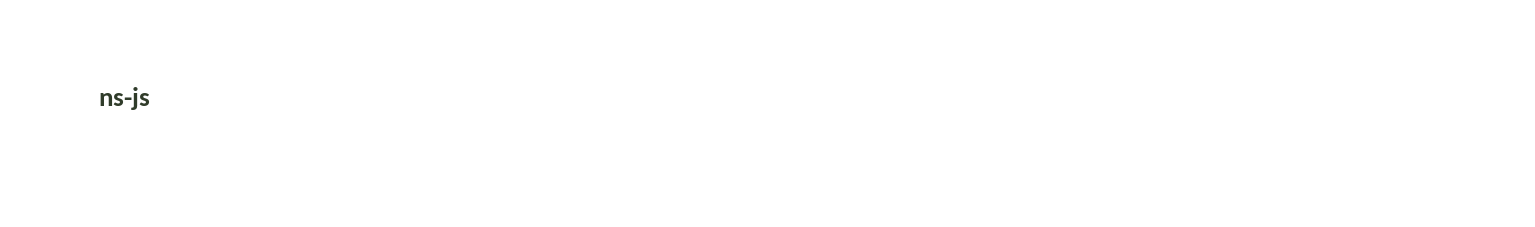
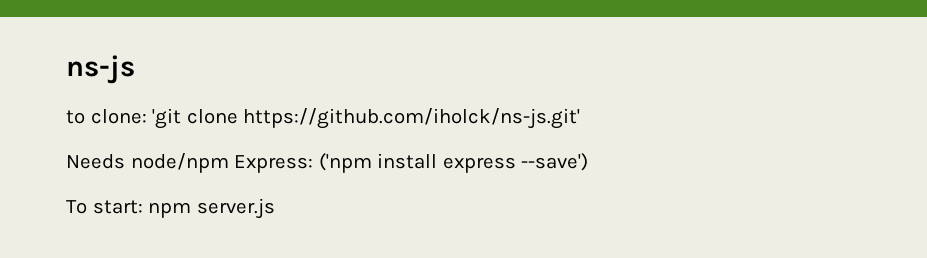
+ to clone: 'git clone https://github.com/iholck/ns-js.git'
+ Needs node/npm Express: ('npm install express --save')
+ To start: npm server.js

